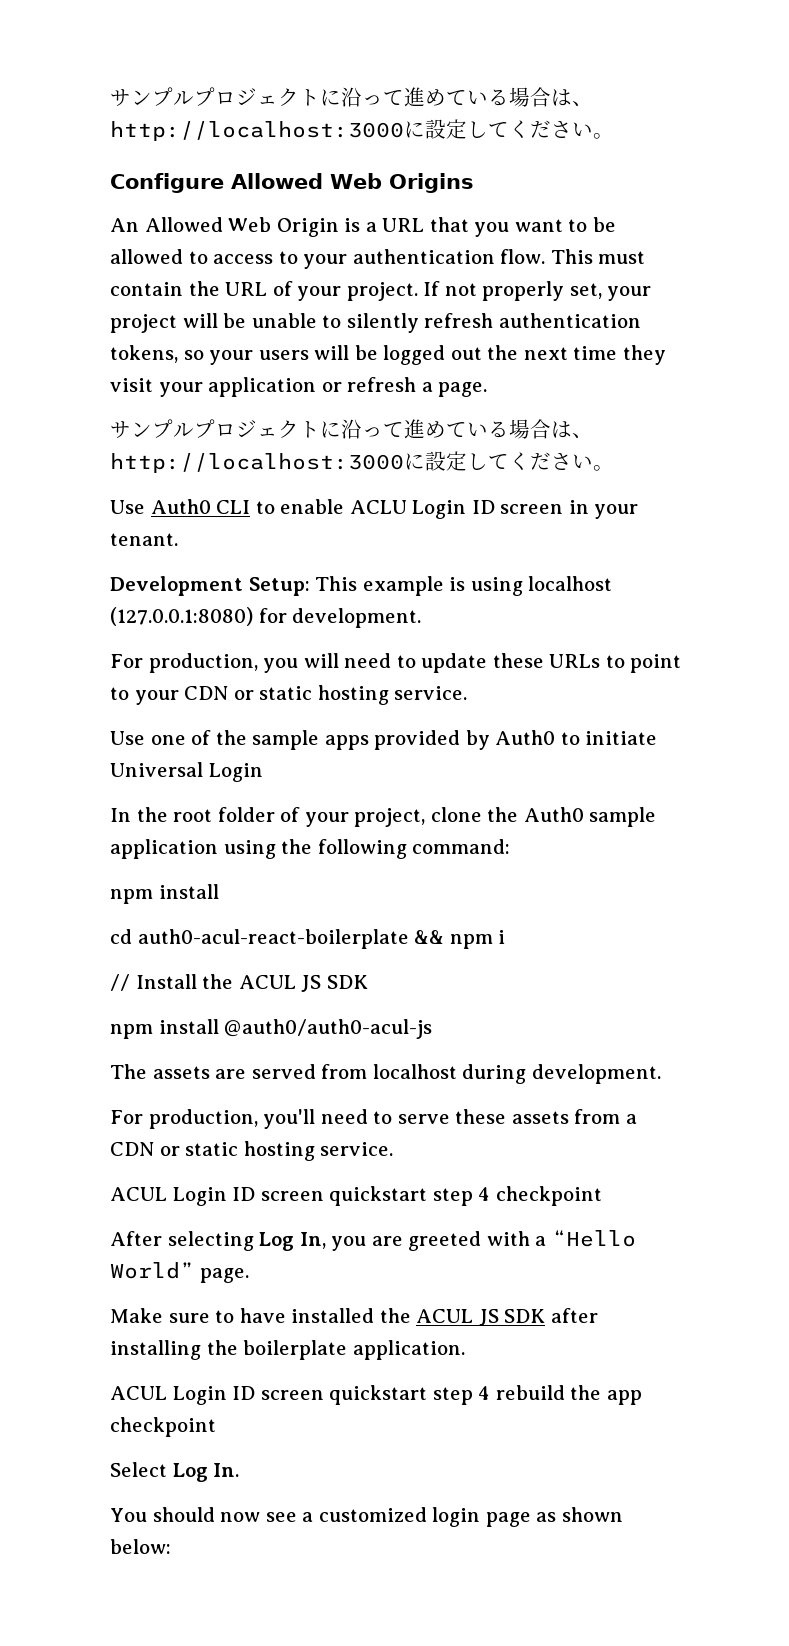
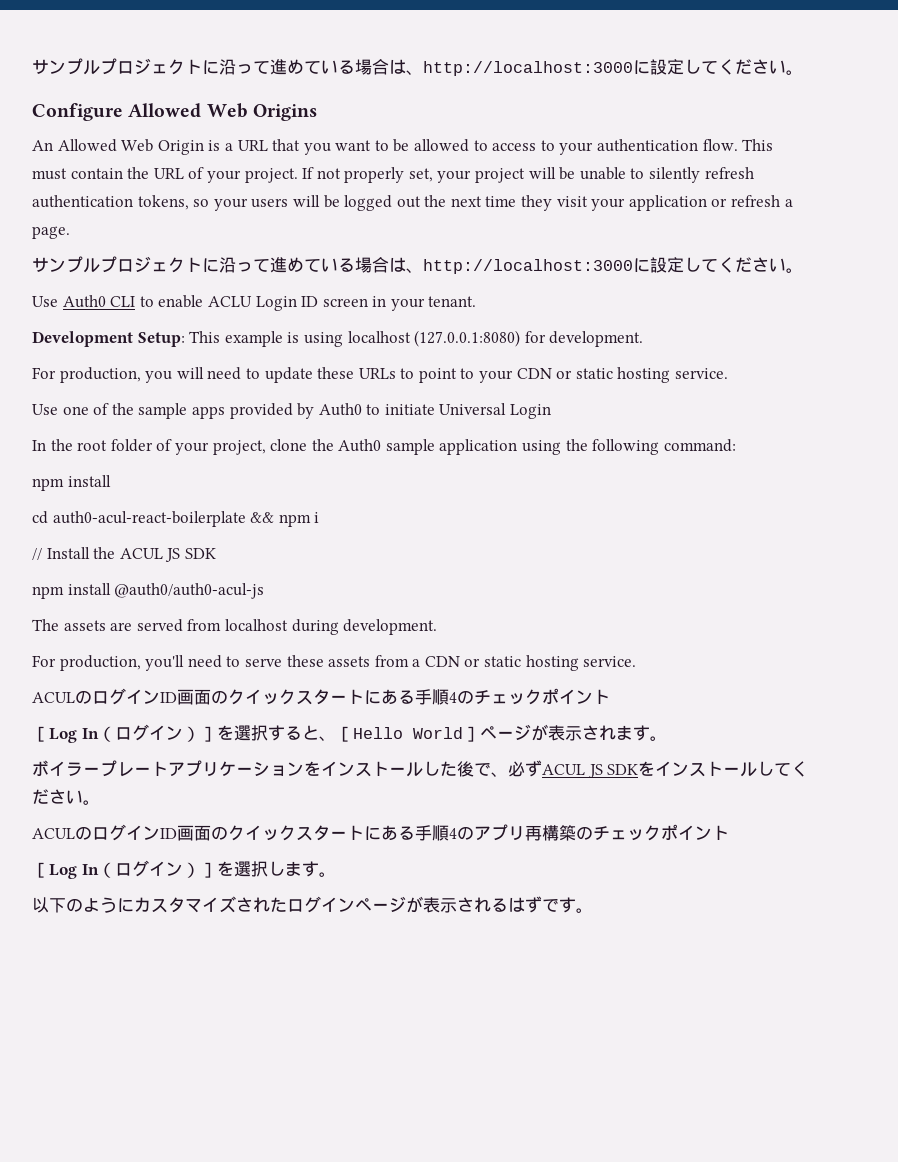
- ACUL Login ID screen quickstart step 4 checkpoint
- After selecting Log In, you are greeted with a “Hello World” page.
- Make sure to have installed the ACUL JS SDK after installing the boilerplate application.
- ACUL Login ID screen quickstart step 4 rebuild the app checkpoint
- Select Log In.
- You should now see a customized login page as shown below:
+ ACULのログインID画面のクイックスタートにある手順4のチェックポイント
+ ［Log In（ログイン）］を選択すると、［Hello World］ページが表示されます。
+ ボイラープレートアプリケーションをインストールした後で、必ずACUL JS SDKをインストールしてください。
+ ACULのログインID画面のクイックスタートにある手順4のアプリ再構築のチェックポイント
+ ［Log In（ログイン）］を選択します。
+ 以下のようにカスタマイズされたログインページが表示されるはずです。

